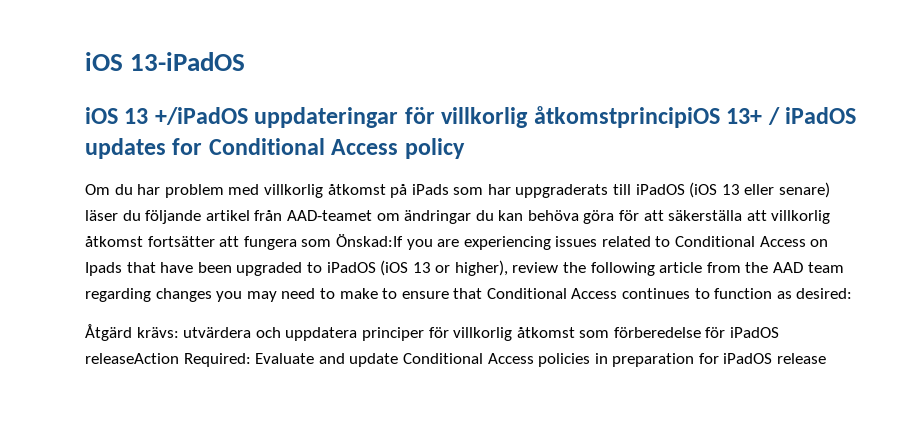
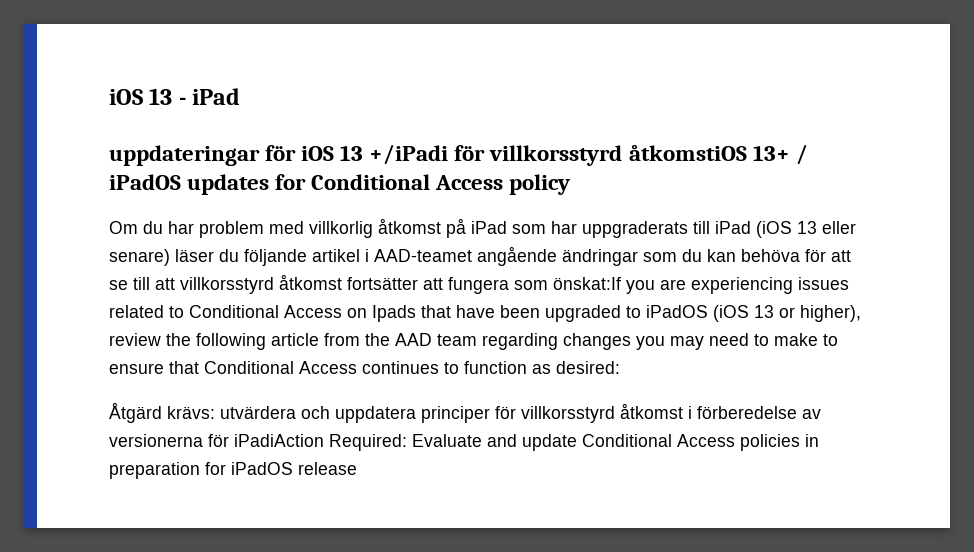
- iOS 13-iPadOS
- iOS 13 +/iPadOS uppdateringar för villkorlig åtkomstprincipiOS 13+ / iPadOS updates for Conditional Access policy
+ iOS 13 - iPad
+ uppdateringar för iOS 13 +/iPadi för villkorsstyrd åtkomstiOS 13+ / iPadOS updates for Conditional Access policy
- Om du har problem med villkorlig åtkomst på iPads som har uppgraderats till iPadOS (iOS 13 eller senare) läser du följande artikel från AAD-teamet om ändringar du kan behöva göra för att säkerställa att villkorlig åtkomst fortsätter att fungera som Önskad:If you are experiencing issues related to Conditional Access on Ipads that have been upgraded to iPadOS (iOS 13 or higher), review the following article from the AAD team regarding changes you may need to make to ensure that Conditional Access continues to function as desired:
+ Om du har problem med villkorlig åtkomst på iPad som har uppgraderats till iPad (iOS 13 eller senare) läser du följande artikel i AAD-teamet angående ändringar som du kan behöva för att se till att villkorsstyrd åtkomst fortsätter att fungera som önskat:If you are experiencing issues related to Conditional Access on Ipads that have been upgraded to iPadOS (iOS 13 or higher), review the following article from the AAD team regarding changes you may need to make to ensure that Conditional Access continues to function as desired:
- Åtgärd krävs: utvärdera och uppdatera principer för villkorlig åtkomst som förberedelse för iPadOS releaseAction Required: Evaluate and update Conditional Access policies in preparation for iPadOS release
+ Åtgärd krävs: utvärdera och uppdatera principer för villkorsstyrd åtkomst i förberedelse av versionerna för iPadiAction Required: Evaluate and update Conditional Access policies in preparation for iPadOS release

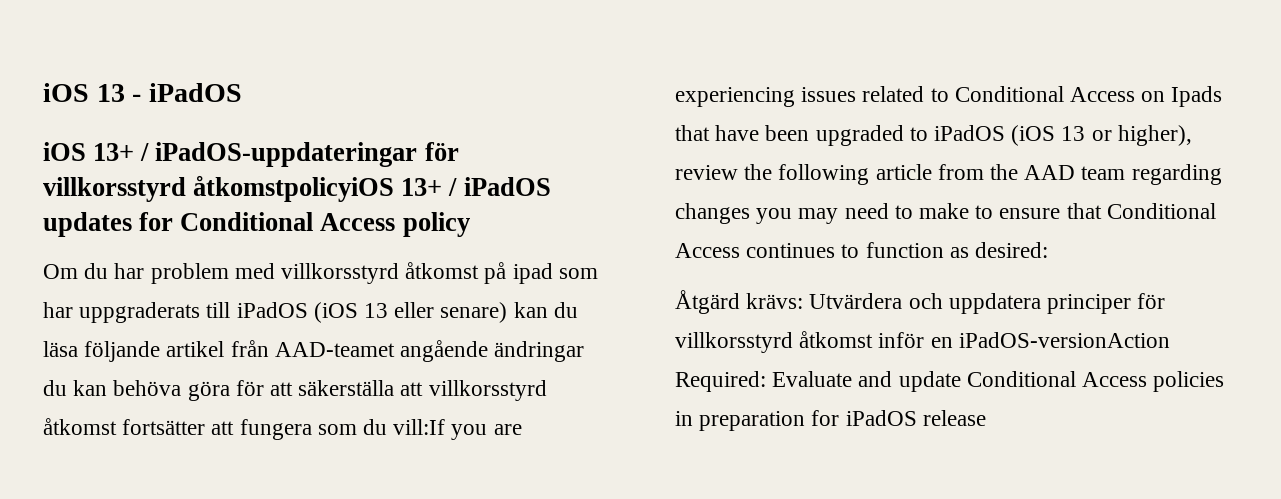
- iOS 13 - iPad
- uppdateringar för iOS 13 +/iPadi för villkorsstyrd åtkomstiOS 13+ / iPadOS updates for Conditional Access policy
+ iOS 13 - iPadOS
+ iOS 13+ / iPadOS-uppdateringar för villkorsstyrd åtkomstpolicyiOS 13+ / iPadOS updates for Conditional Access policy
- Om du har problem med villkorlig åtkomst på iPad som har uppgraderats till iPad (iOS 13 eller senare) läser du följande artikel i AAD-teamet angående ändringar som du kan behöva för att se till att villkorsstyrd åtkomst fortsätter att fungera som önskat:If you are experiencing issues related to Conditional Access on Ipads that have been upgraded to iPadOS (iOS 13 or higher), review the following article from the AAD team regarding changes you may need to make to ensure that Conditional Access continues to function as desired:
+ Om du har problem med villkorsstyrd åtkomst på ipad som har uppgraderats till iPadOS (iOS 13 eller senare) kan du läsa följande artikel från AAD-teamet angående ändringar du kan behöva göra för att säkerställa att villkorsstyrd åtkomst fortsätter att fungera som du vill:If you are experiencing issues related to Conditional Access on Ipads that have been upgraded to iPadOS (iOS 13 or higher), review the following article from the AAD team regarding changes you may need to make to ensure that Conditional Access continues to function as desired:
- Åtgärd krävs: utvärdera och uppdatera principer för villkorsstyrd åtkomst i förberedelse av versionerna för iPadiAction Required: Evaluate and update Conditional Access policies in preparation for iPadOS release
+ Åtgärd krävs: Utvärdera och uppdatera principer för villkorsstyrd åtkomst inför en iPadOS-versionAction Required: Evaluate and update Conditional Access policies in preparation for iPadOS release

